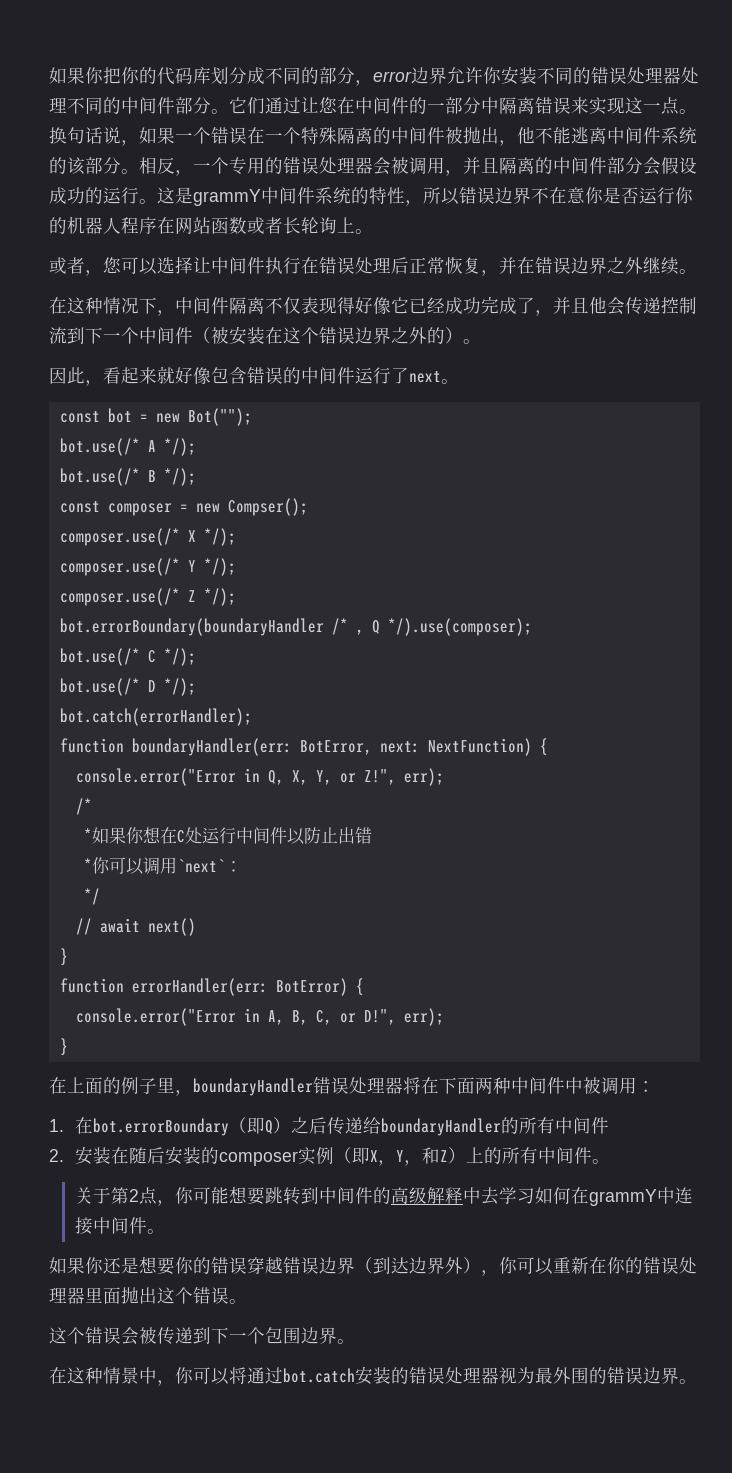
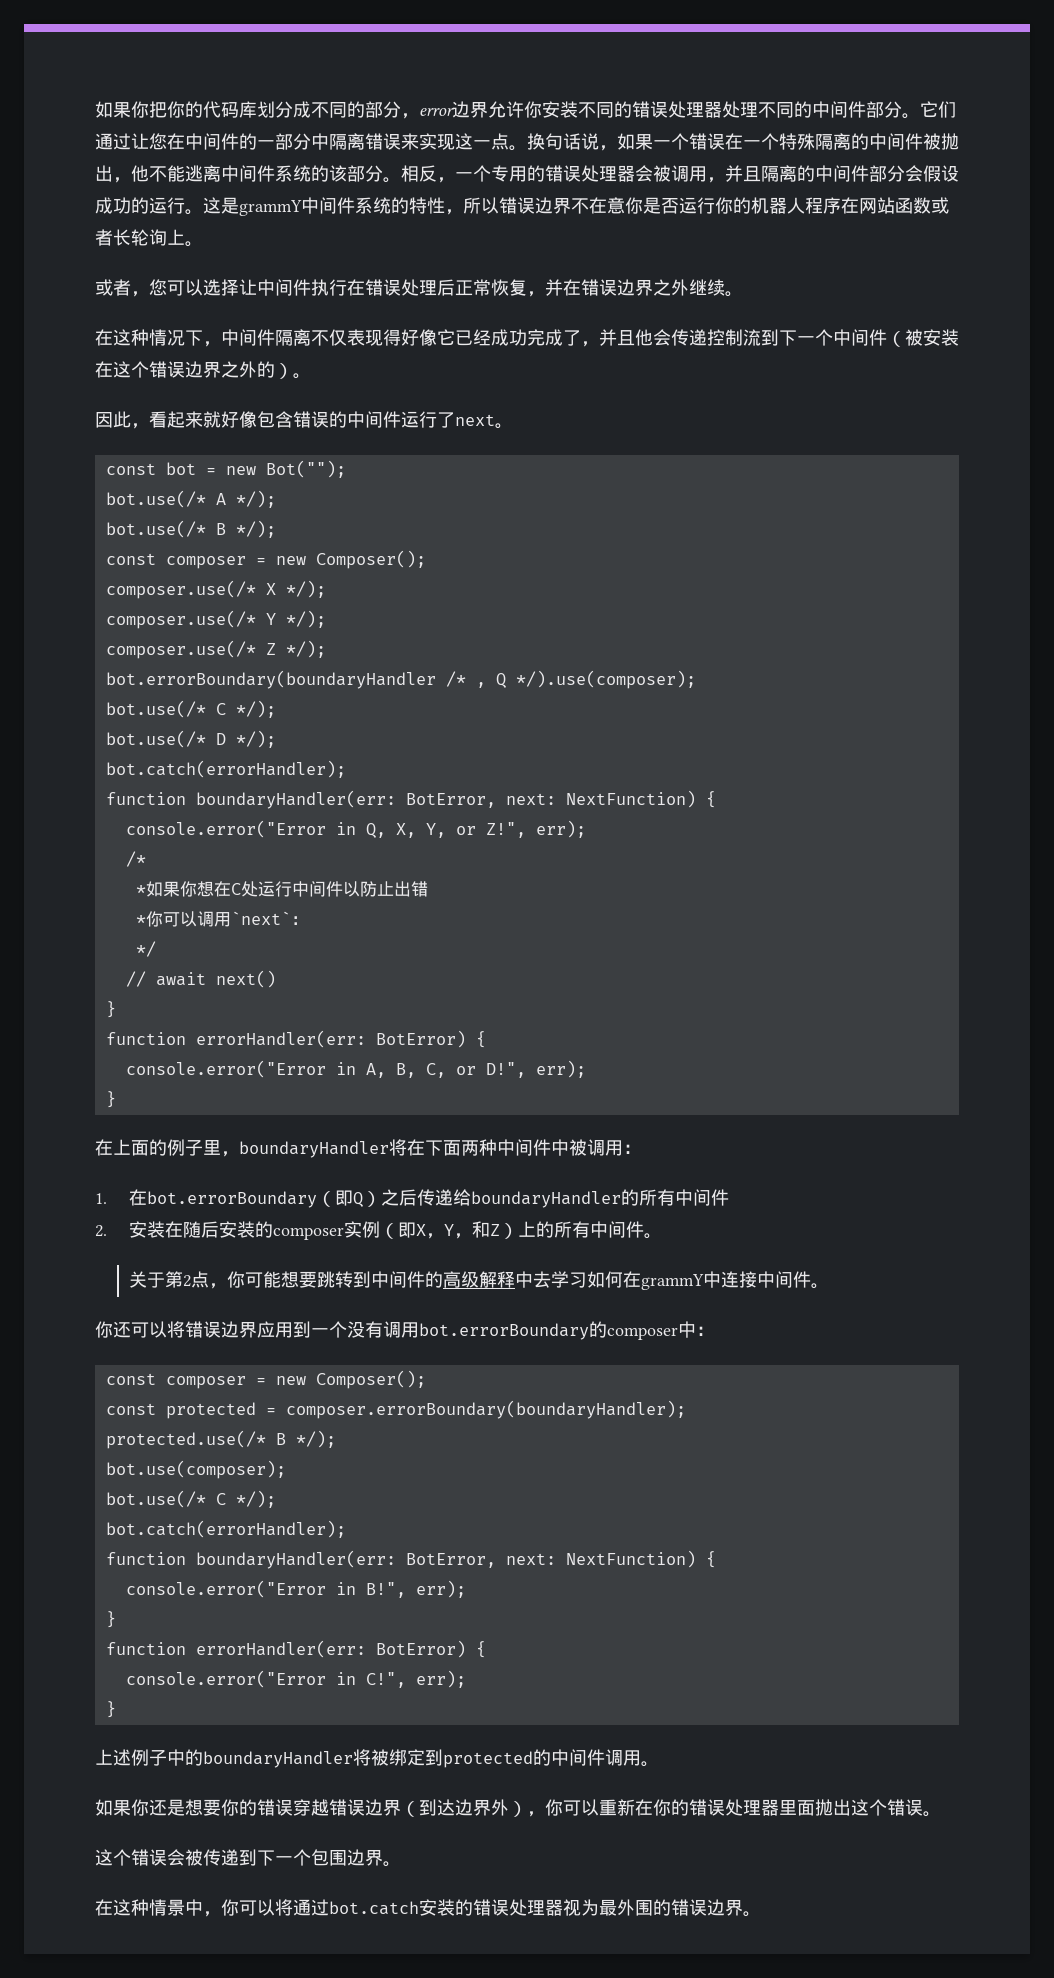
  bot.use(/* B */);
- const composer = new Compser();
+ const composer = new Composer();
- 在上面的例子里，boundaryHandler错误处理器将在下面两种中间件中被调用：
+ 在上面的例子里，boundaryHandler将在下面两种中间件中被调用：
+ 你还可以将错误边界应用到一个没有调用bot.errorBoundary的composer中：
+ const composer = new Composer();
+ const protected = composer.errorBoundary(boundaryHandler);
+ protected.use(/* B */);
+ bot.use(composer);
+ bot.use(/* C */);
+ bot.catch(errorHandler);
+ function boundaryHandler(err: BotError, next: NextFunction) {
+ console.error("Error in B!", err);
+ }
+ function errorHandler(err: BotError) {
+ console.error("Error in C!", err);
+ }
+ 上述例子中的boundaryHandler将被绑定到protected的中间件调用。

